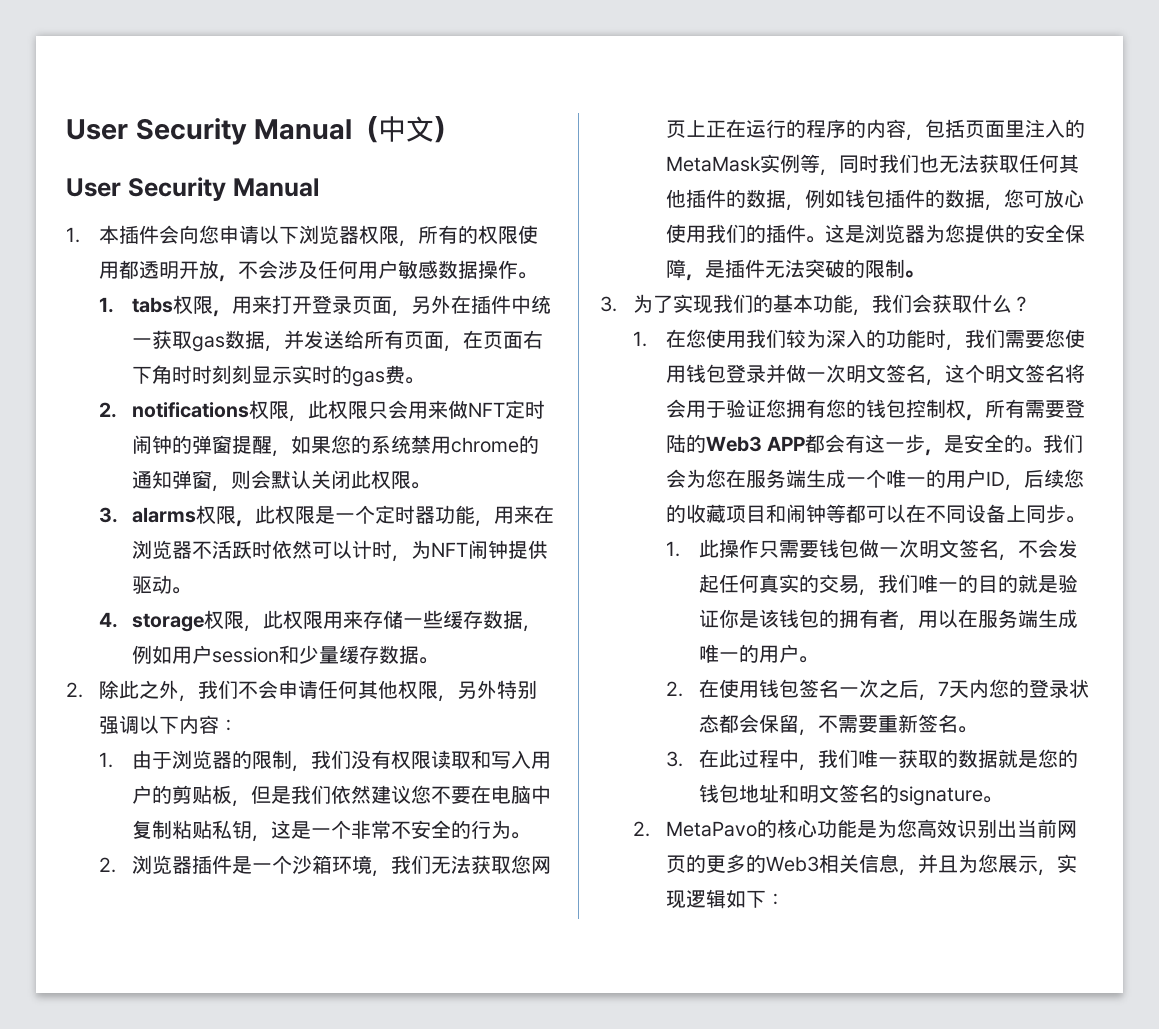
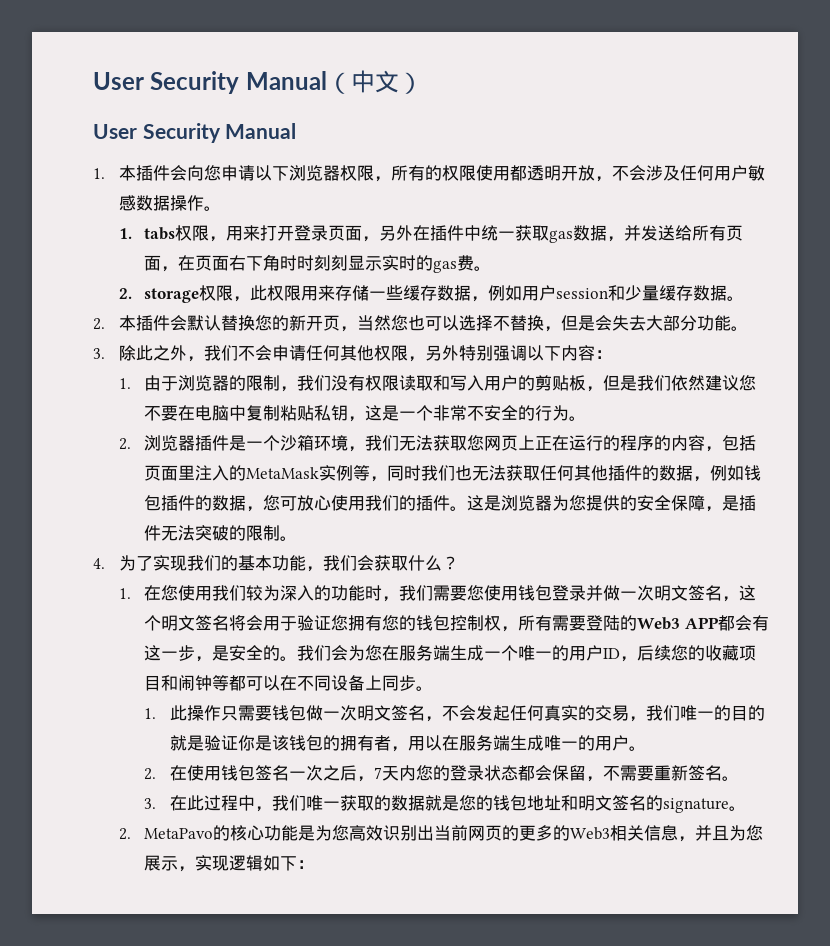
- 2. notifications权限，此权限只会用来做NFT定时闹钟的弹窗提醒，如果您的系统禁用chrome的通知弹窗，则会默认关闭此权限。
- 3. alarms权限，此权限是一个定时器功能，用来在浏览器不活跃时依然可以计时，为NFT闹钟提供驱动。
- 4. storage权限，此权限用来存储一些缓存数据，例如用户session和少量缓存数据。
+ 2. storage权限，此权限用来存储一些缓存数据，例如用户session和少量缓存数据。
- 2.除此之外，我们不会申请任何其他权限，另外特别强调以下内容：
+ 2.本插件会默认替换您的新开页，当然您也可以选择不替换，但是会失去大部分功能。
+ 3.除此之外，我们不会申请任何其他权限，另外特别强调以下内容：
- 3.为了实现我们的基本功能，我们会获取什么？
+ 4.为了实现我们的基本功能，我们会获取什么？

